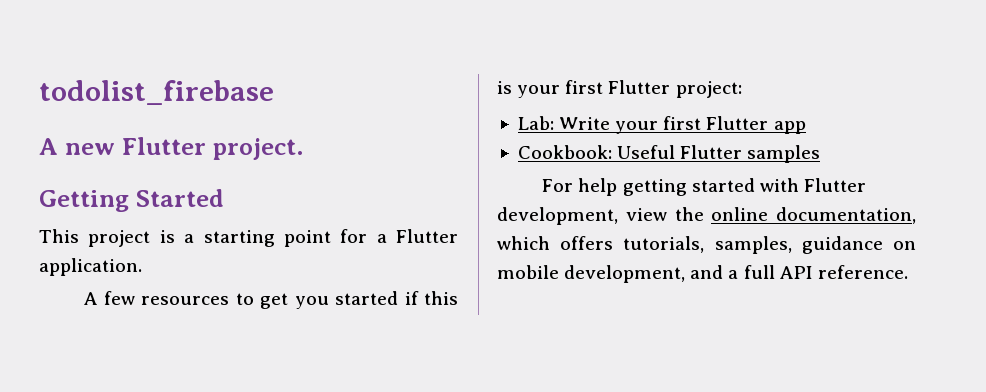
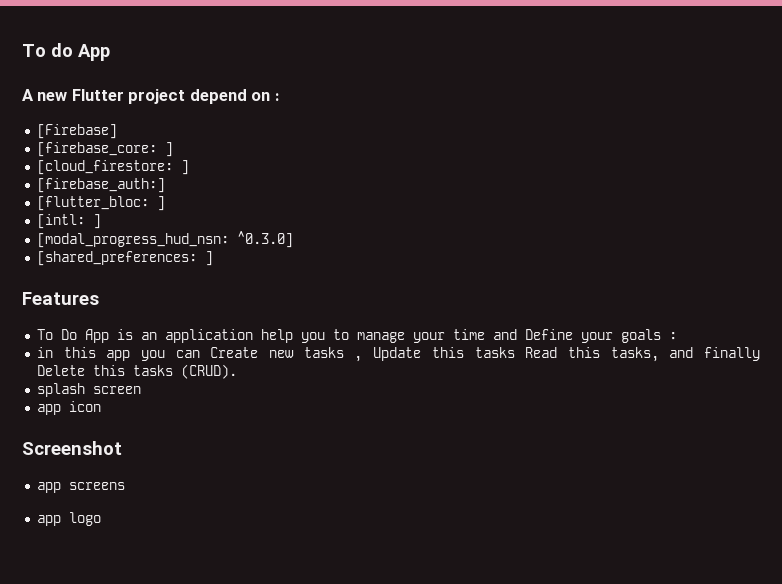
- todolist_firebase
+ To do App
- A new Flutter project.
- Getting Started
- This project is a starting point for a Flutter application.
- A few resources to get you started if this is your first Flutter project:
- Lab: Write your first Flutter app
- Cookbook: Useful Flutter samples
- For help getting started with Flutter development, view the online documentation, which offers tutorials, samples, guidance on mobile development, and a full API reference.
+ A new Flutter project depend on :
+ [Firebase]
+ [firebase_core: ]
+ [cloud_firestore: ]
+ [firebase_auth:]
+ [flutter_bloc: ]
+ [intl: ]
+ [modal_progress_hud_nsn: ^0.3.0]
+ [shared_preferences: ]
+ Features
+ To Do App is an application help you to manage your time and Define your goals :
+ in this app you can Create new tasks , Update this tasks Read this tasks, and finally Delete this tasks (CRUD).
+ splash screen
+ app icon
+ Screenshot
+ app screens
+ app logo

